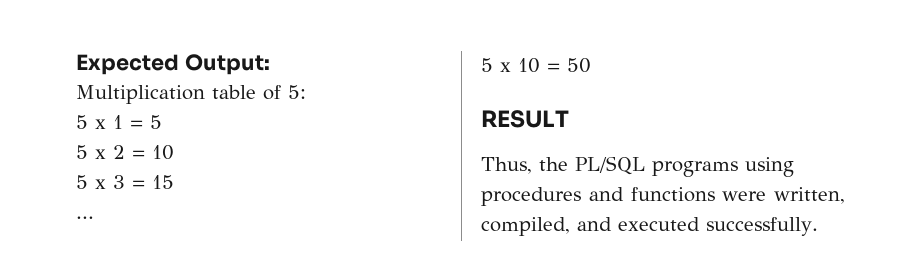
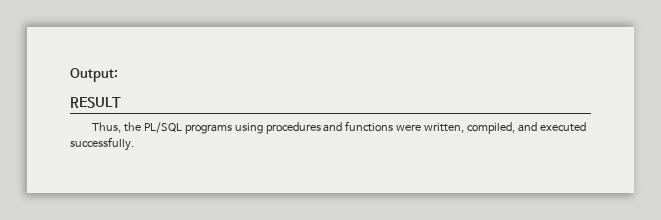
- Expected Output:
+ Output:
- Multiplication table of 5:
- 5 x 1 = 5
- 5 x 2 = 10
- 5 x 3 = 15
- ...
- 5 x 10 = 50

